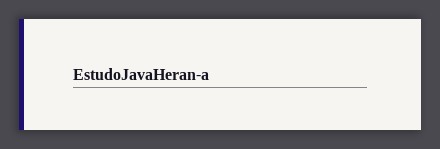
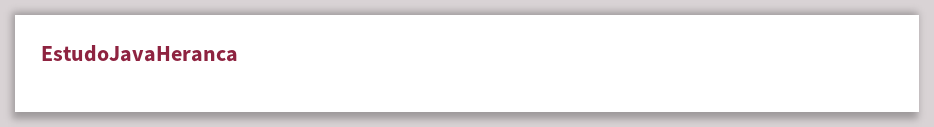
- EstudoJavaHeran-a
+ EstudoJavaHeranca

